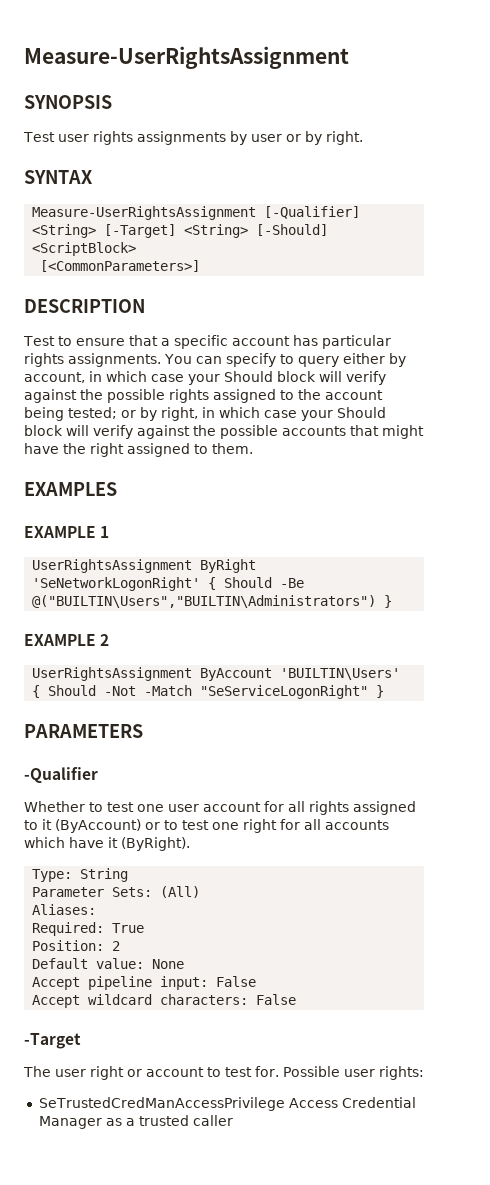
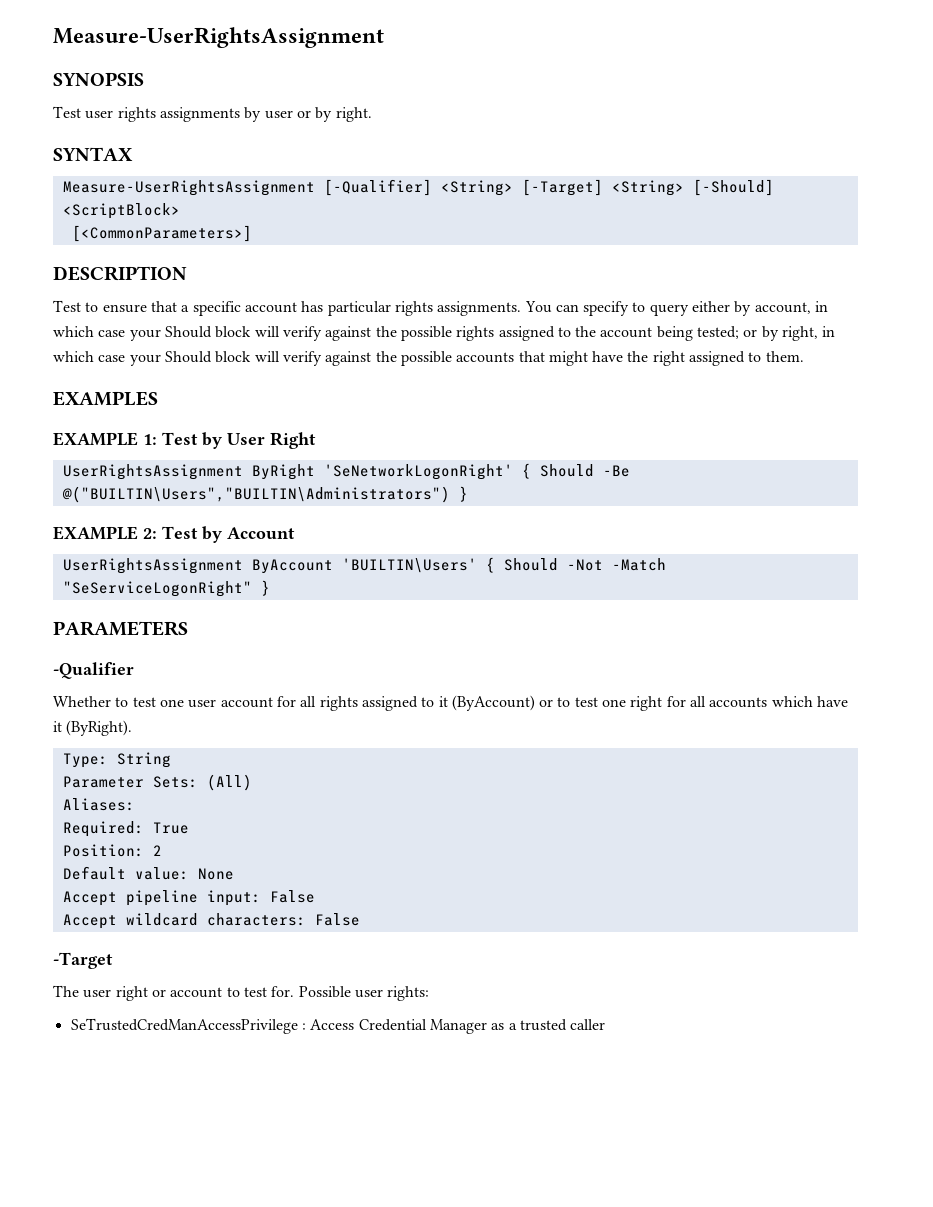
- EXAMPLE 1
+ EXAMPLE 1: Test by User Right
- EXAMPLE 2
+ EXAMPLE 2: Test by Account
- SeTrustedCredManAccessPrivilege Access Credential Manager as a trusted caller
+ SeTrustedCredManAccessPrivilege : Access Credential Manager as a trusted caller

